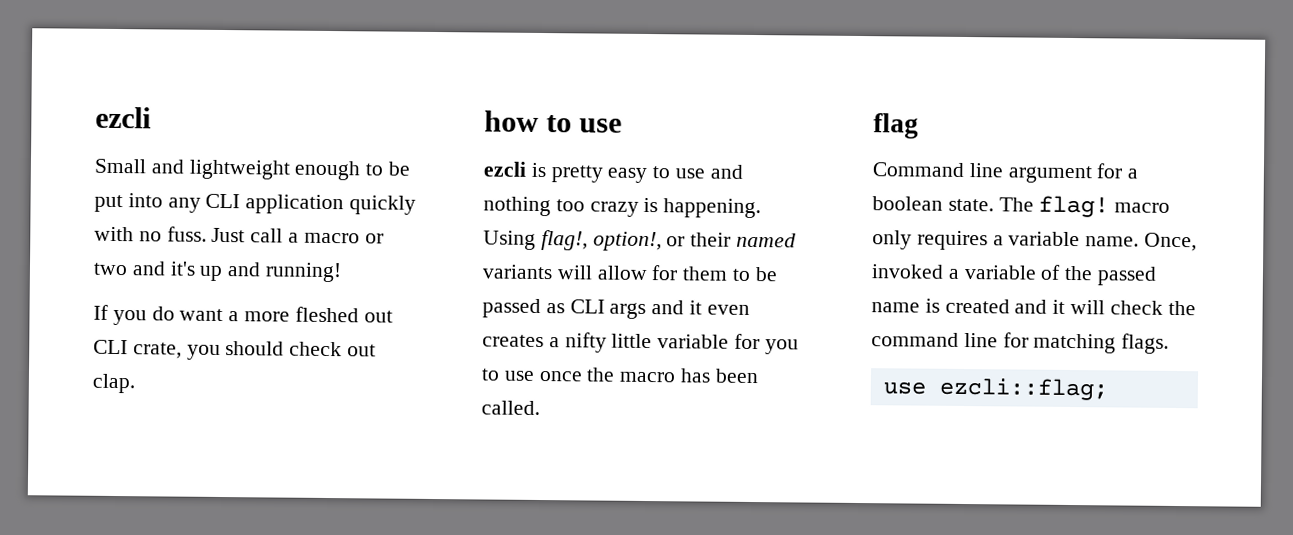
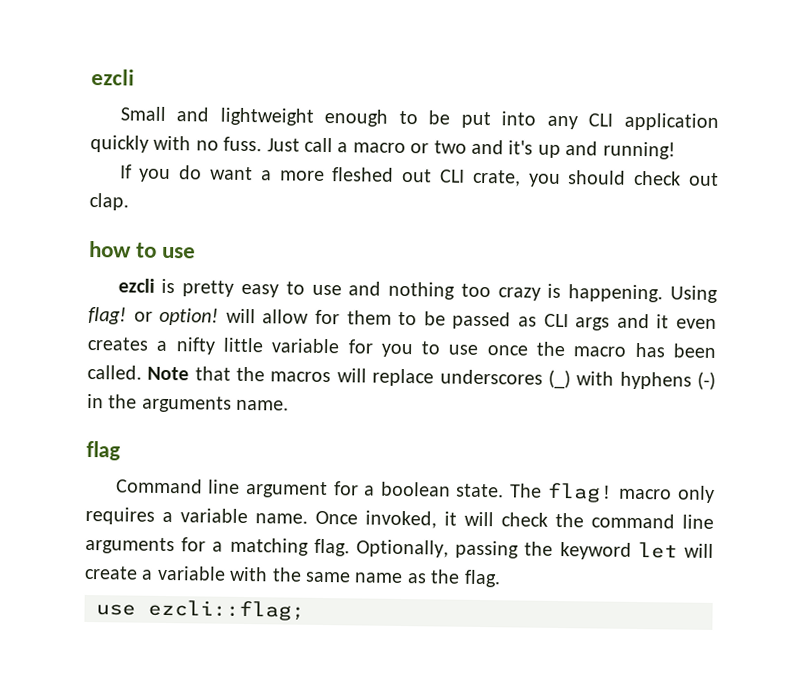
- Using flag!, option!, or their named variants will allow for them to be passed as CLI args and it even creates a nifty little variable for you to use once the macro has been called.
+ Using flag! or option! will allow for them to be passed as CLI args and it even creates a nifty little variable for you to use once the macro has been called. Note that the macros will replace underscores (_) with hyphens (-) in the arguments name.
- Once, invoked a variable of the passed name is created and it will check the command line for matching flags.
+ Once invoked, it will check the command line arguments for a matching flag. Optionally, passing the keyword let will create a variable with the same name as the flag.

